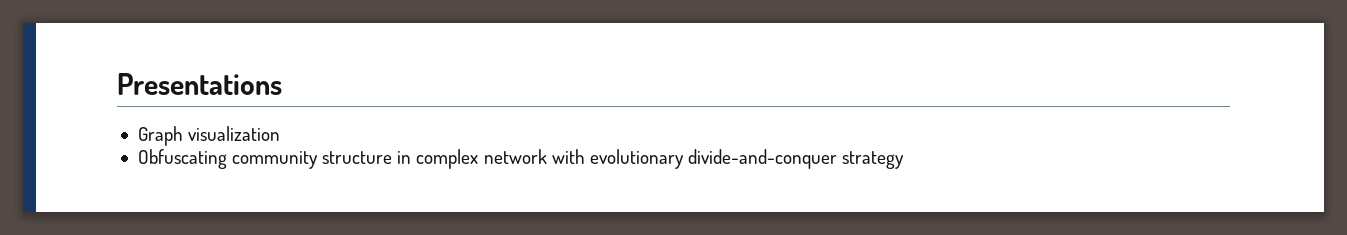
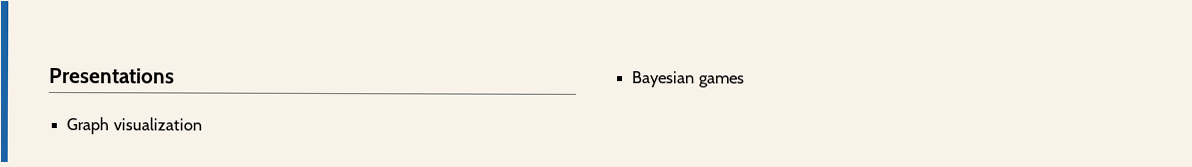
- Obfuscating community structure in complex network with evolutionary divide-and-conquer strategy
+ Bayesian games

